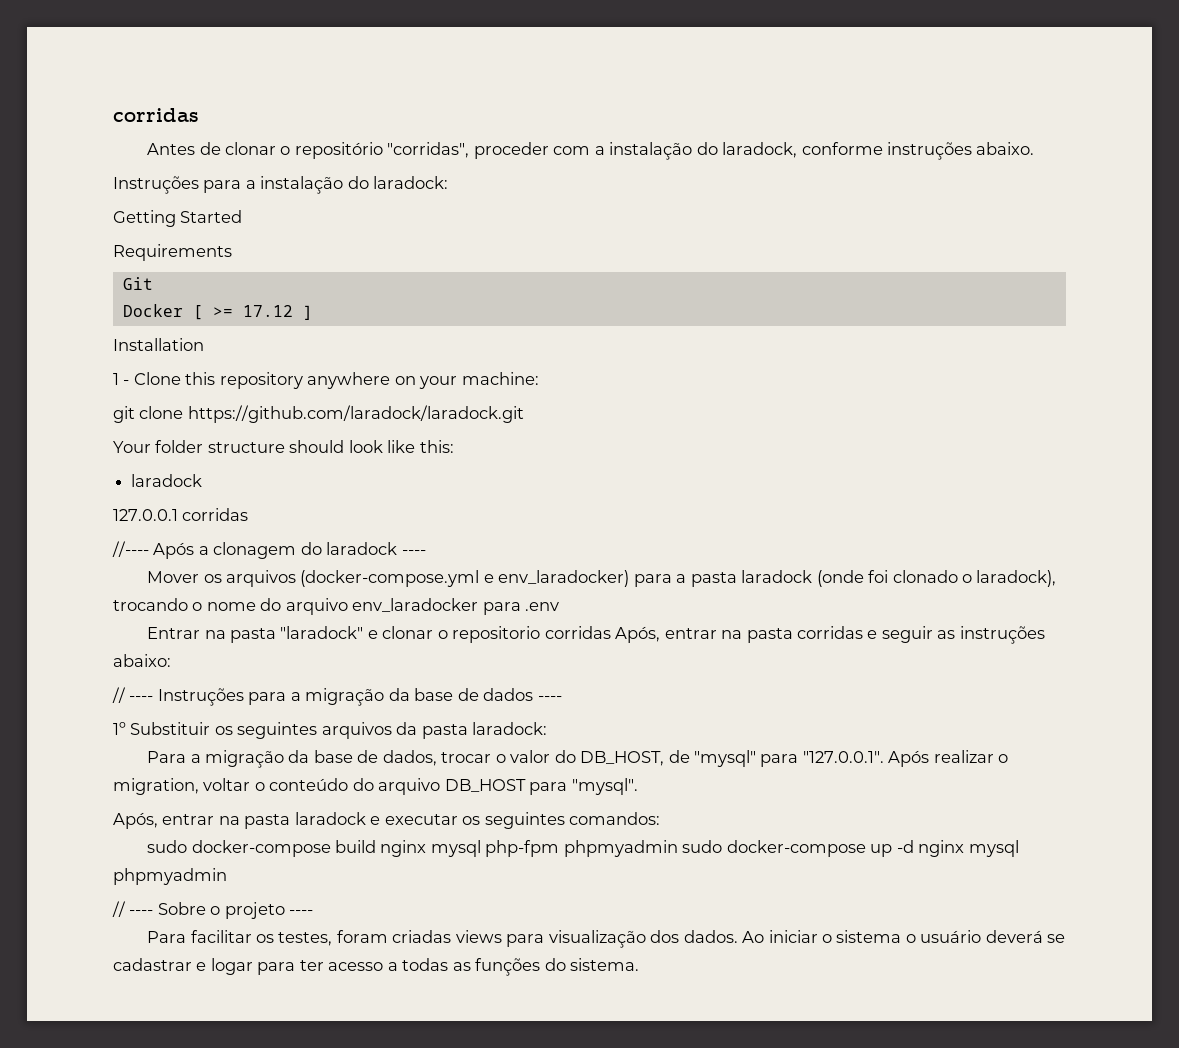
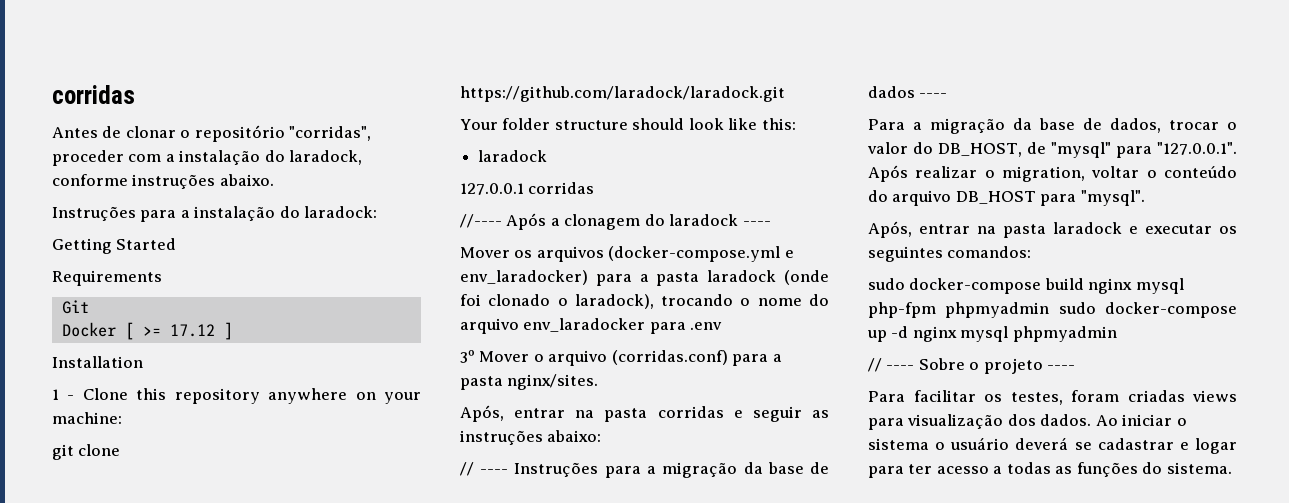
- Entrar na pasta "laradock" e clonar o repositorio corridas Após, entrar na pasta corridas e seguir as instruções abaixo:
+ 3º Mover o arquivo (corridas.conf) para a pasta nginx/sites.
+ Após, entrar na pasta corridas e seguir as instruções abaixo:
- 1º Substituir os seguintes arquivos da pasta laradock:

